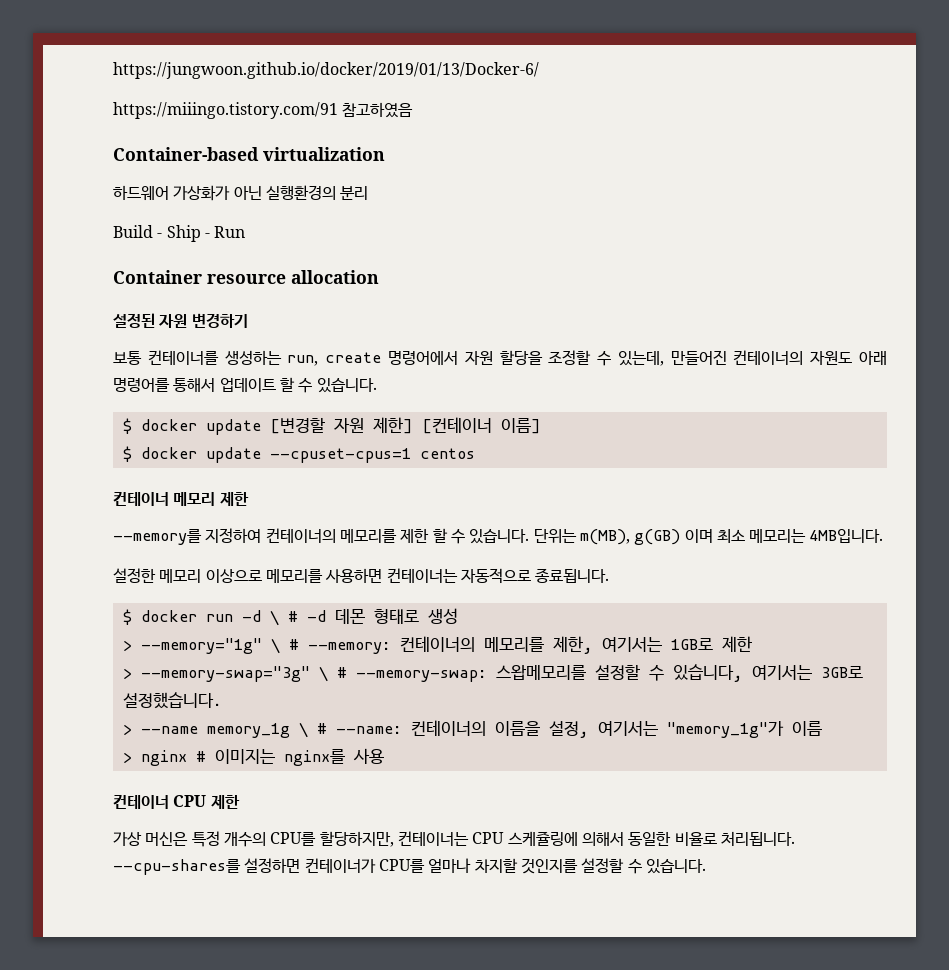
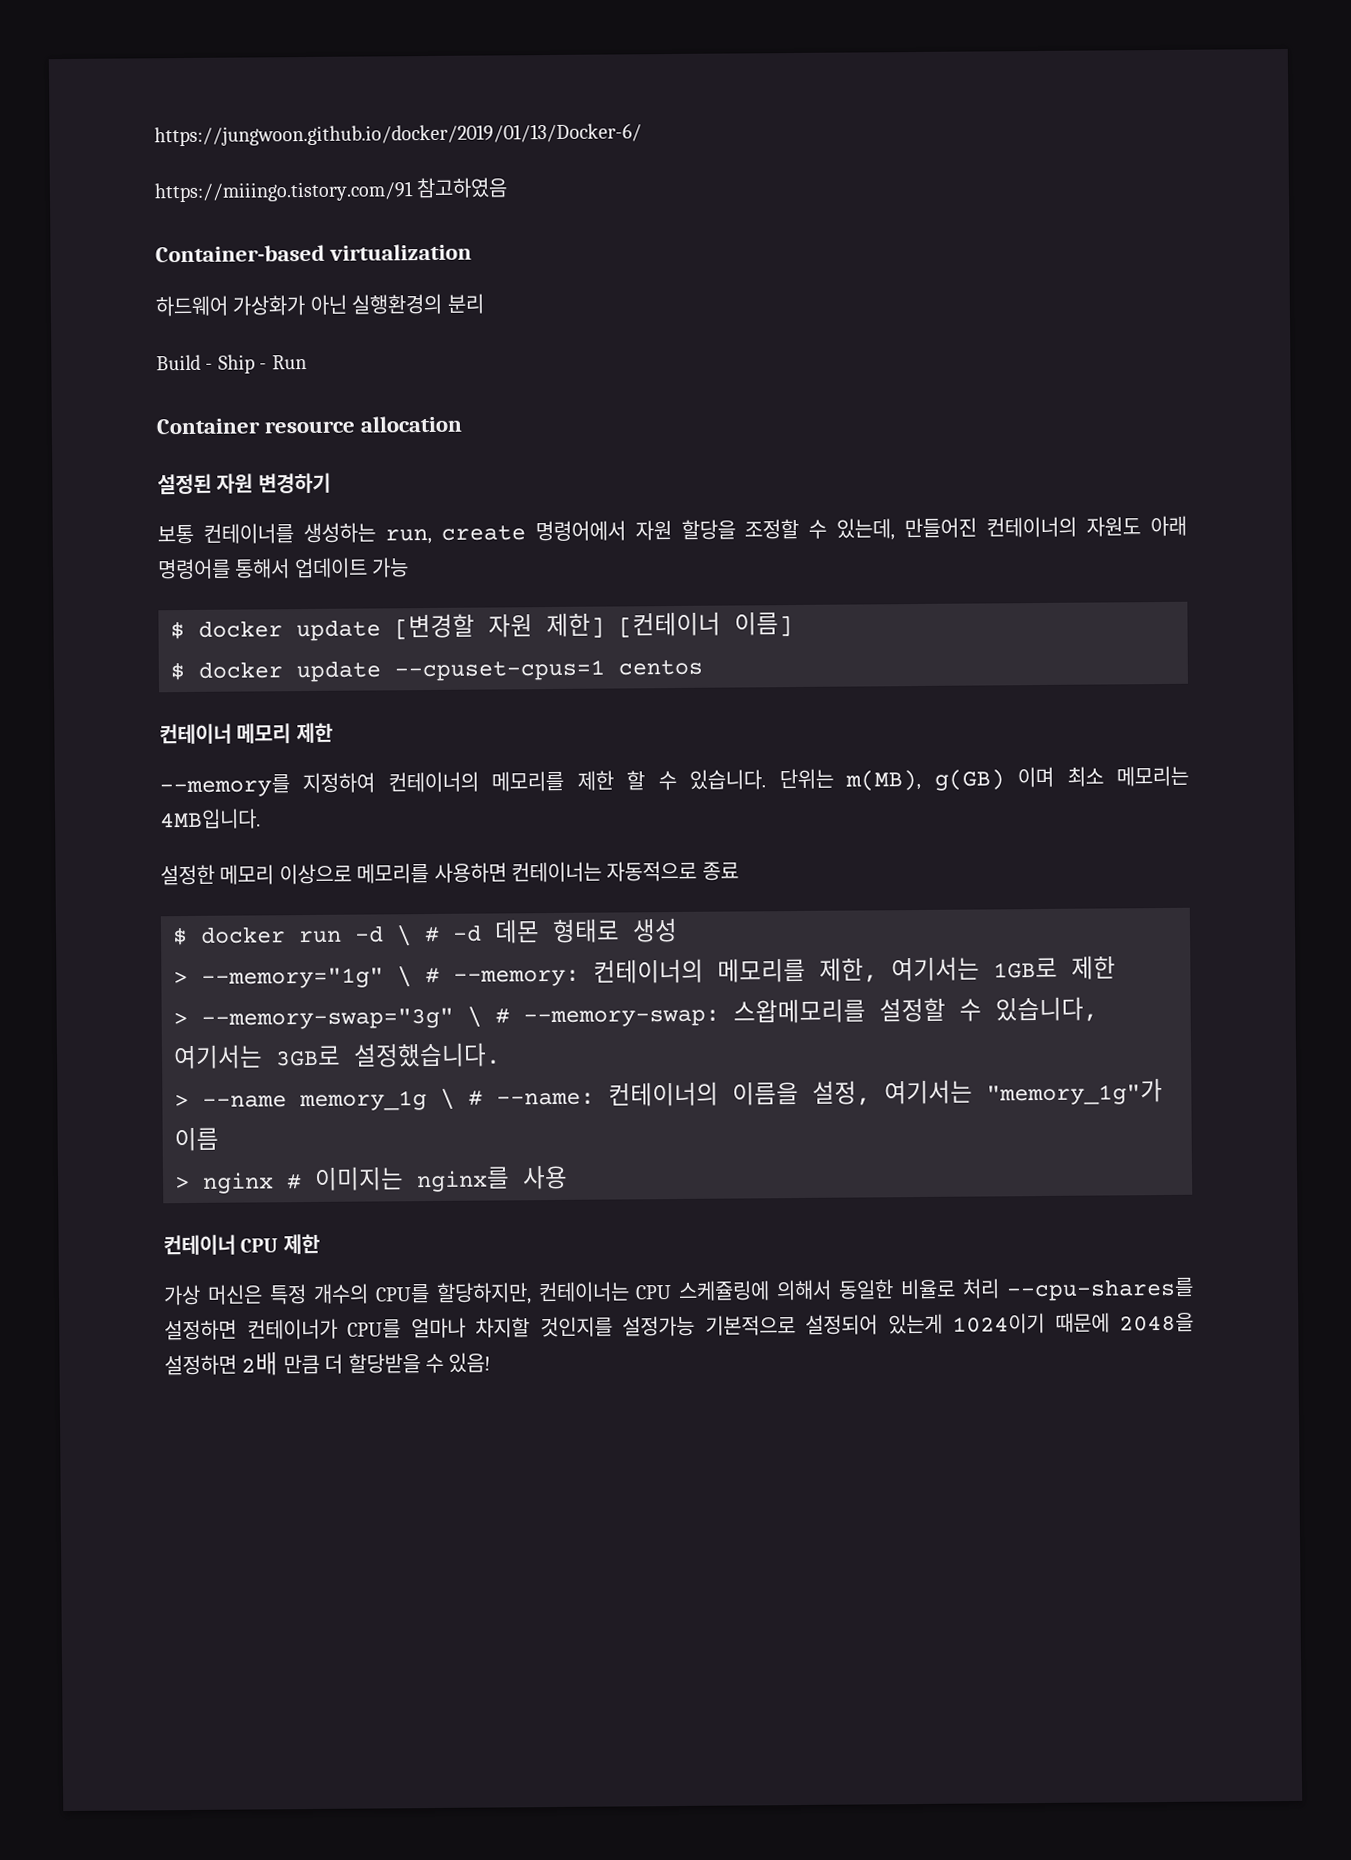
- 보통 컨테이너를 생성하는 run, create 명령어에서 자원 할당을 조정할 수 있는데, 만들어진 컨테이너의 자원도 아래 명령어를 통해서 업데이트 할 수 있습니다.
+ 보통 컨테이너를 생성하는 run, create 명령어에서 자원 할당을 조정할 수 있는데, 만들어진 컨테이너의 자원도 아래 명령어를 통해서 업데이트 가능
- 설정한 메모리 이상으로 메모리를 사용하면 컨테이너는 자동적으로 종료됩니다.
+ 설정한 메모리 이상으로 메모리를 사용하면 컨테이너는 자동적으로 종료
- 가상 머신은 특정 개수의 CPU를 할당하지만, 컨테이너는 CPU 스케쥴링에 의해서 동일한 비율로 처리됩니다. --cpu-shares를 설정하면 컨테이너가 CPU를 얼마나 차지할 것인지를 설정할 수 있습니다.
+ 가상 머신은 특정 개수의 CPU를 할당하지만, 컨테이너는 CPU 스케쥴링에 의해서 동일한 비율로 처리 --cpu-shares를 설정하면 컨테이너가 CPU를 얼마나 차지할 것인지를 설정가능 기본적으로 설정되어 있는게 1024이기 때문에 2048을 설정하면 2배 만큼 더 할당받을 수 있음!

